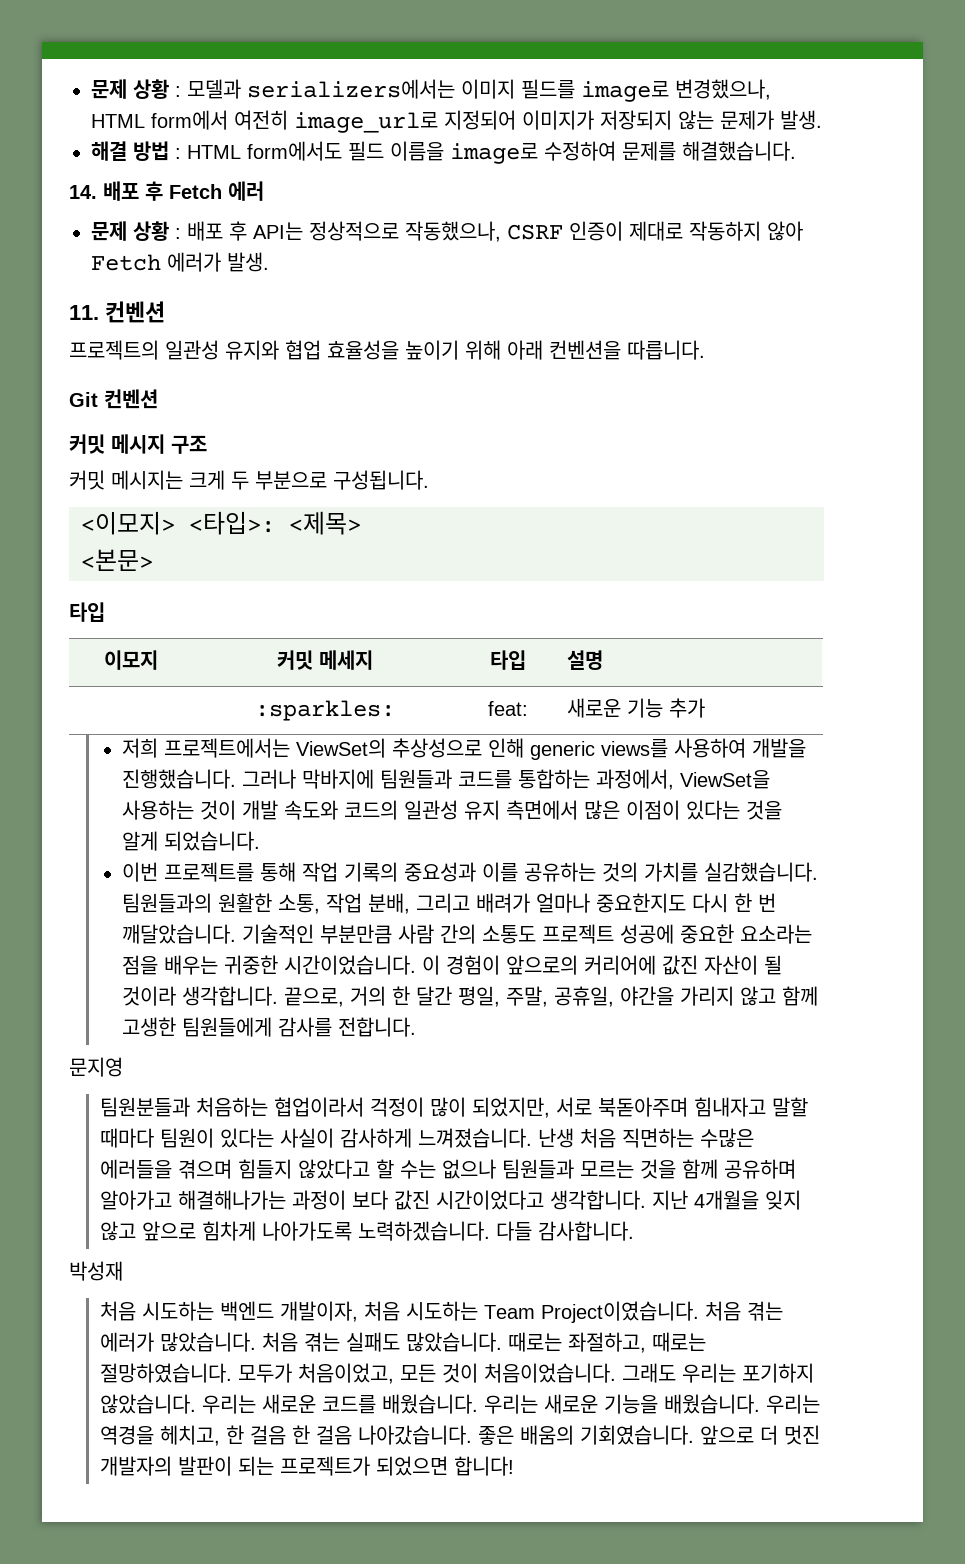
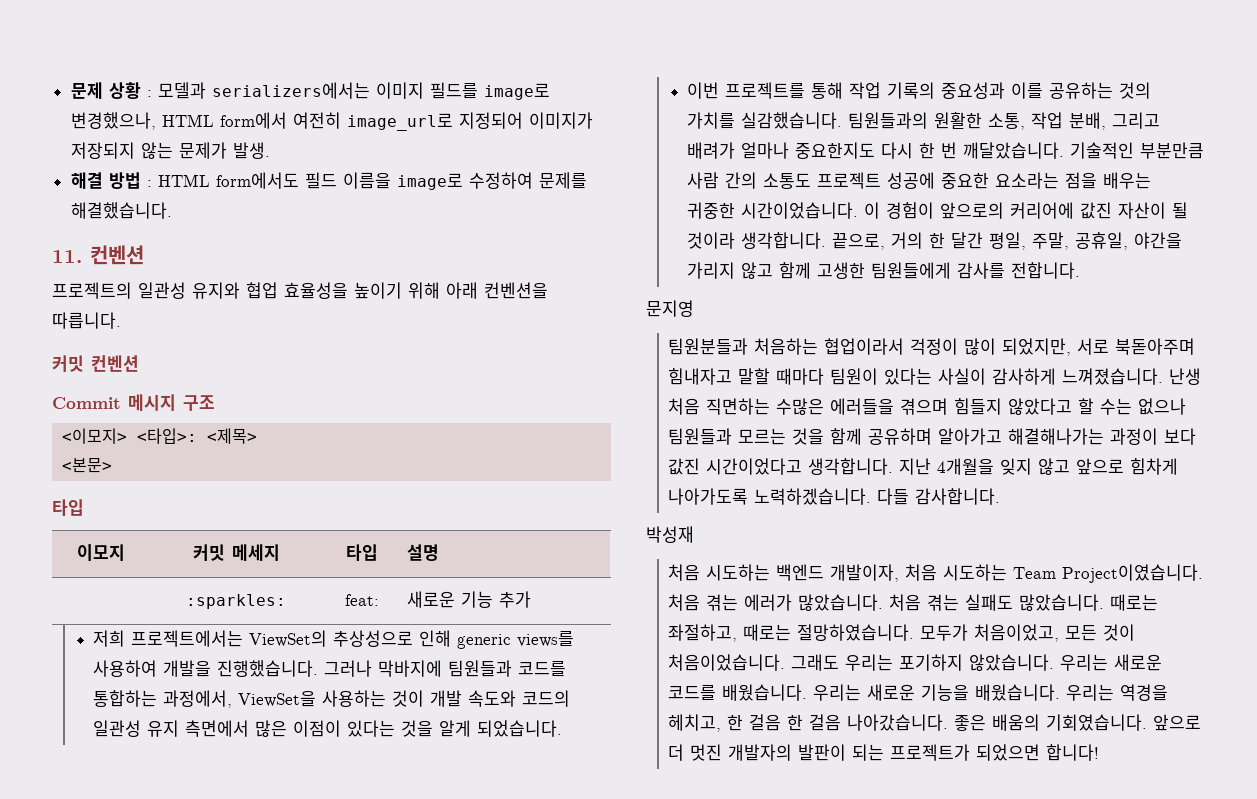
- 14. 배포 후 Fetch 에러
- 문제 상황 : 배포 후 API는 정상적으로 작동했으나, CSRF 인증이 제대로 작동하지 않아 Fetch 에러가 발생.
- Git 컨벤션
- 커밋 메시지 구조
+ 커밋 컨벤션
+ Commit 메시지 구조
- 커밋 메시지는 크게 두 부분으로 구성됩니다.

